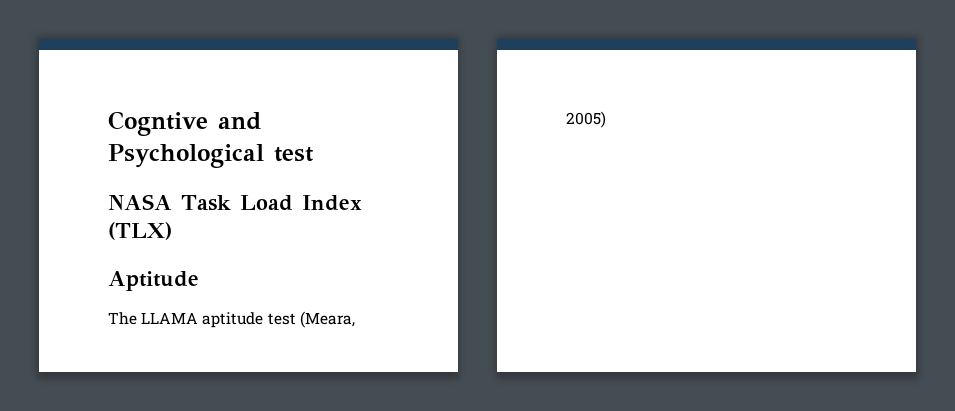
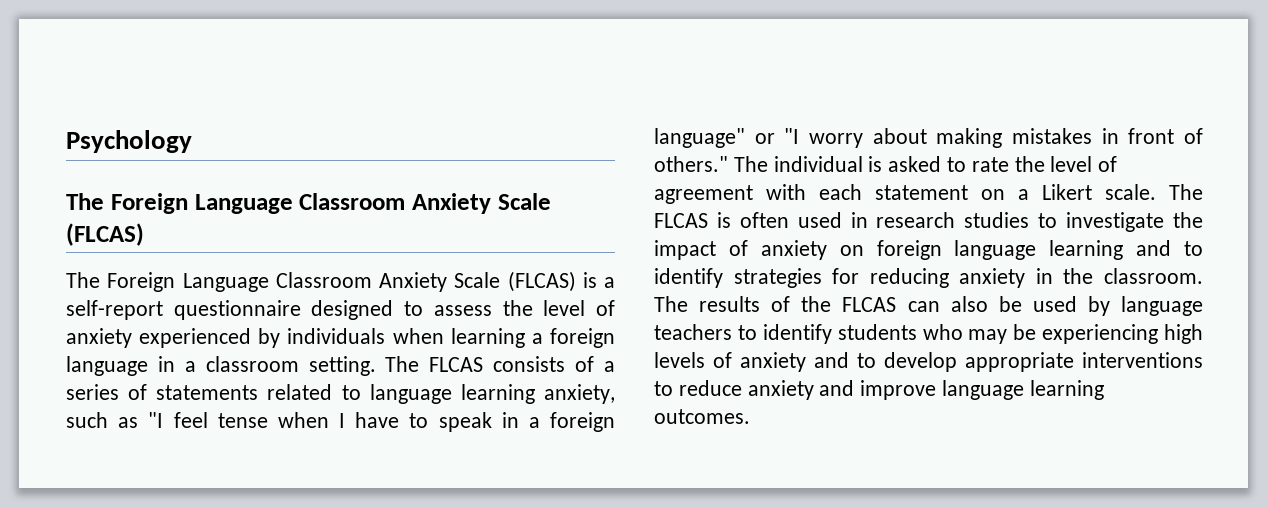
- Cogntive and Psychological test
- NASA Task Load Index (TLX)
- Aptitude
- The LLAMA aptitude test (Meara, 2005)
+ Psychology
+ The Foreign Language Classroom Anxiety Scale (FLCAS)
+ The Foreign Language Classroom Anxiety Scale (FLCAS) is a self-report questionnaire designed to assess the level of anxiety experienced by individuals when learning a foreign language in a classroom setting. The FLCAS consists of a series of statements related to language learning anxiety, such as "I feel tense when I have to speak in a foreign language" or "I worry about making mistakes in front of others." The individual is asked to rate the level of agreement with each statement on a Likert scale. The FLCAS is often used in research studies to investigate the impact of anxiety on foreign language learning and to identify strategies for reducing anxiety in the classroom. The results of the FLCAS can also be used by language teachers to identify students who may be experiencing high levels of anxiety and to develop appropriate interventions to reduce anxiety and improve language learning outcomes.

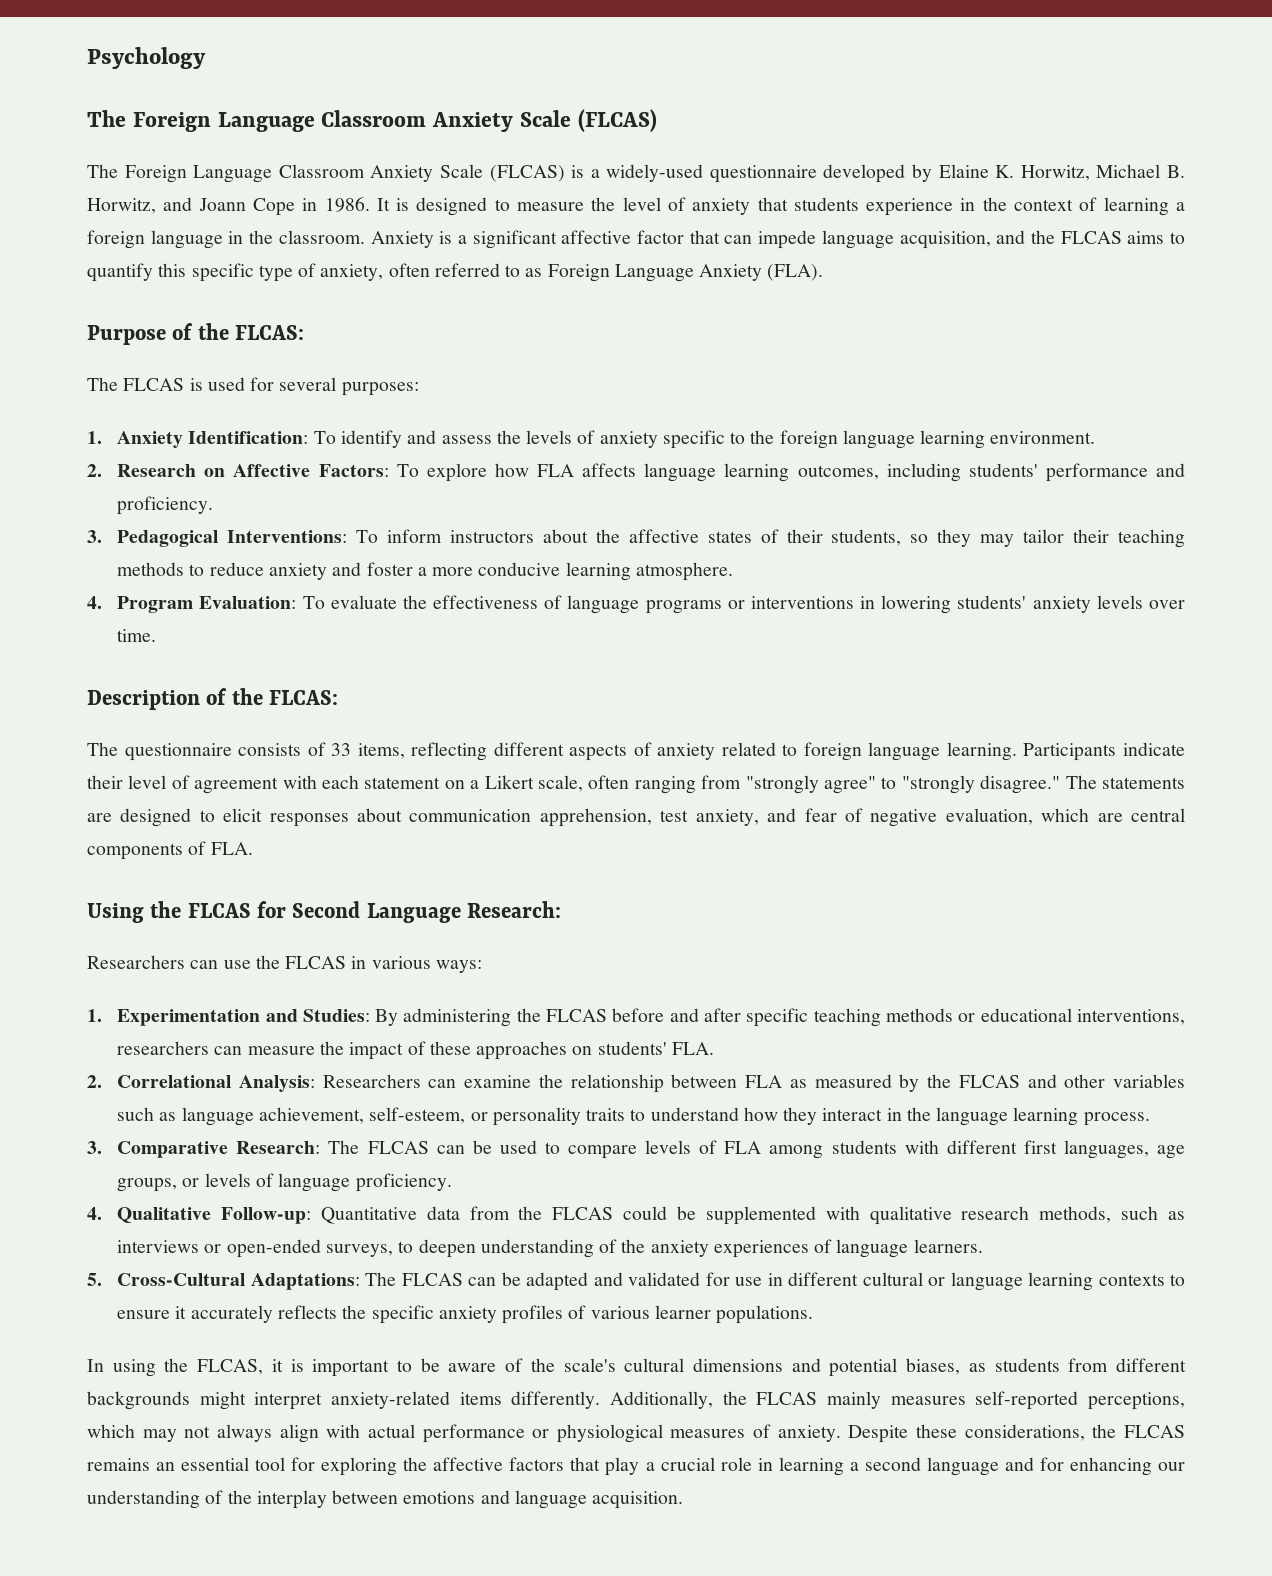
- The Foreign Language Classroom Anxiety Scale (FLCAS) is a self-report questionnaire designed to assess the level of anxiety experienced by individuals when learning a foreign language in a classroom setting. The FLCAS consists of a series of statements related to language learning anxiety, such as "I feel tense when I have to speak in a foreign language" or "I worry about making mistakes in front of others." The individual is asked to rate the level of agreement with each statement on a Likert scale. The FLCAS is often used in research studies to investigate the impact of anxiety on foreign language learning and to identify strategies for reducing anxiety in the classroom. The results of the FLCAS can also be used by language teachers to identify students who may be experiencing high levels of anxiety and to develop appropriate interventions to reduce anxiety and improve language learning outcomes.
+ The Foreign Language Classroom Anxiety Scale (FLCAS) is a widely-used questionnaire developed by Elaine K. Horwitz, Michael B. Horwitz, and Joann Cope in 1986. It is designed to measure the level of anxiety that students experience in the context of learning a foreign language in the classroom. Anxiety is a significant affective factor that can impede language acquisition, and the FLCAS aims to quantify this specific type of anxiety, often referred to as Foreign Language Anxiety (FLA).
+ Purpose of the FLCAS:
+ The FLCAS is used for several purposes:
+ 1. Anxiety Identification: To identify and assess the levels of anxiety specific to the foreign language learning environment.
+ 2. Research on Affective Factors: To explore how FLA affects language learning outcomes, including students' performance and proficiency.
+ 3. Pedagogical Interventions: To inform instructors about the affective states of their students, so they may tailor their teaching methods to reduce anxiety and foster a more conducive learning atmosphere.
+ 4. Program Evaluation: To evaluate the effectiveness of language programs or interventions in lowering students' anxiety levels over time.
+ Description of the FLCAS:
+ The questionnaire consists of 33 items, reflecting different aspects of anxiety related to foreign language learning. Participants indicate their level of agreement with each statement on a Likert scale, often ranging from "strongly agree" to "strongly disagree." The statements are designed to elicit responses about communication apprehension, test anxiety, and fear of negative evaluation, which are central components of FLA.
+ Using the FLCAS for Second Language Research:
+ Researchers can use the FLCAS in various ways:
+ 1. Experimentation and Studies: By administering the FLCAS before and after specific teaching methods or educational interventions, researchers can measure the impact of these approaches on students' FLA.
+ 2. Correlational Analysis: Researchers can examine the relationship between FLA as measured by the FLCAS and other variables such as language achievement, self-esteem, or personality traits to understand how they interact in the language learning process.
+ 3. Comparative Research: The FLCAS can be used to compare levels of FLA among students with different first languages, age groups, or levels of language proficiency.
+ 4. Qualitative Follow-up: Quantitative data from the FLCAS could be supplemented with qualitative research methods, such as interviews or open-ended surveys, to deepen understanding of the anxiety experiences of language learners.
+ 5. Cross-Cultural Adaptations: The FLCAS can be adapted and validated for use in different cultural or language learning contexts to ensure it accurately reflects the specific anxiety profiles of various learner populations.
+ In using the FLCAS, it is important to be aware of the scale's cultural dimensions and potential biases, as students from different backgrounds might interpret anxiety-related items differently. Additionally, the FLCAS mainly measures self-reported perceptions, which may not always align with actual performance or physiological measures of anxiety. Despite these considerations, the FLCAS remains an essential tool for exploring the affective factors that play a crucial role in learning a second language and for enhancing our understanding of the interplay between emotions and language acquisition.

